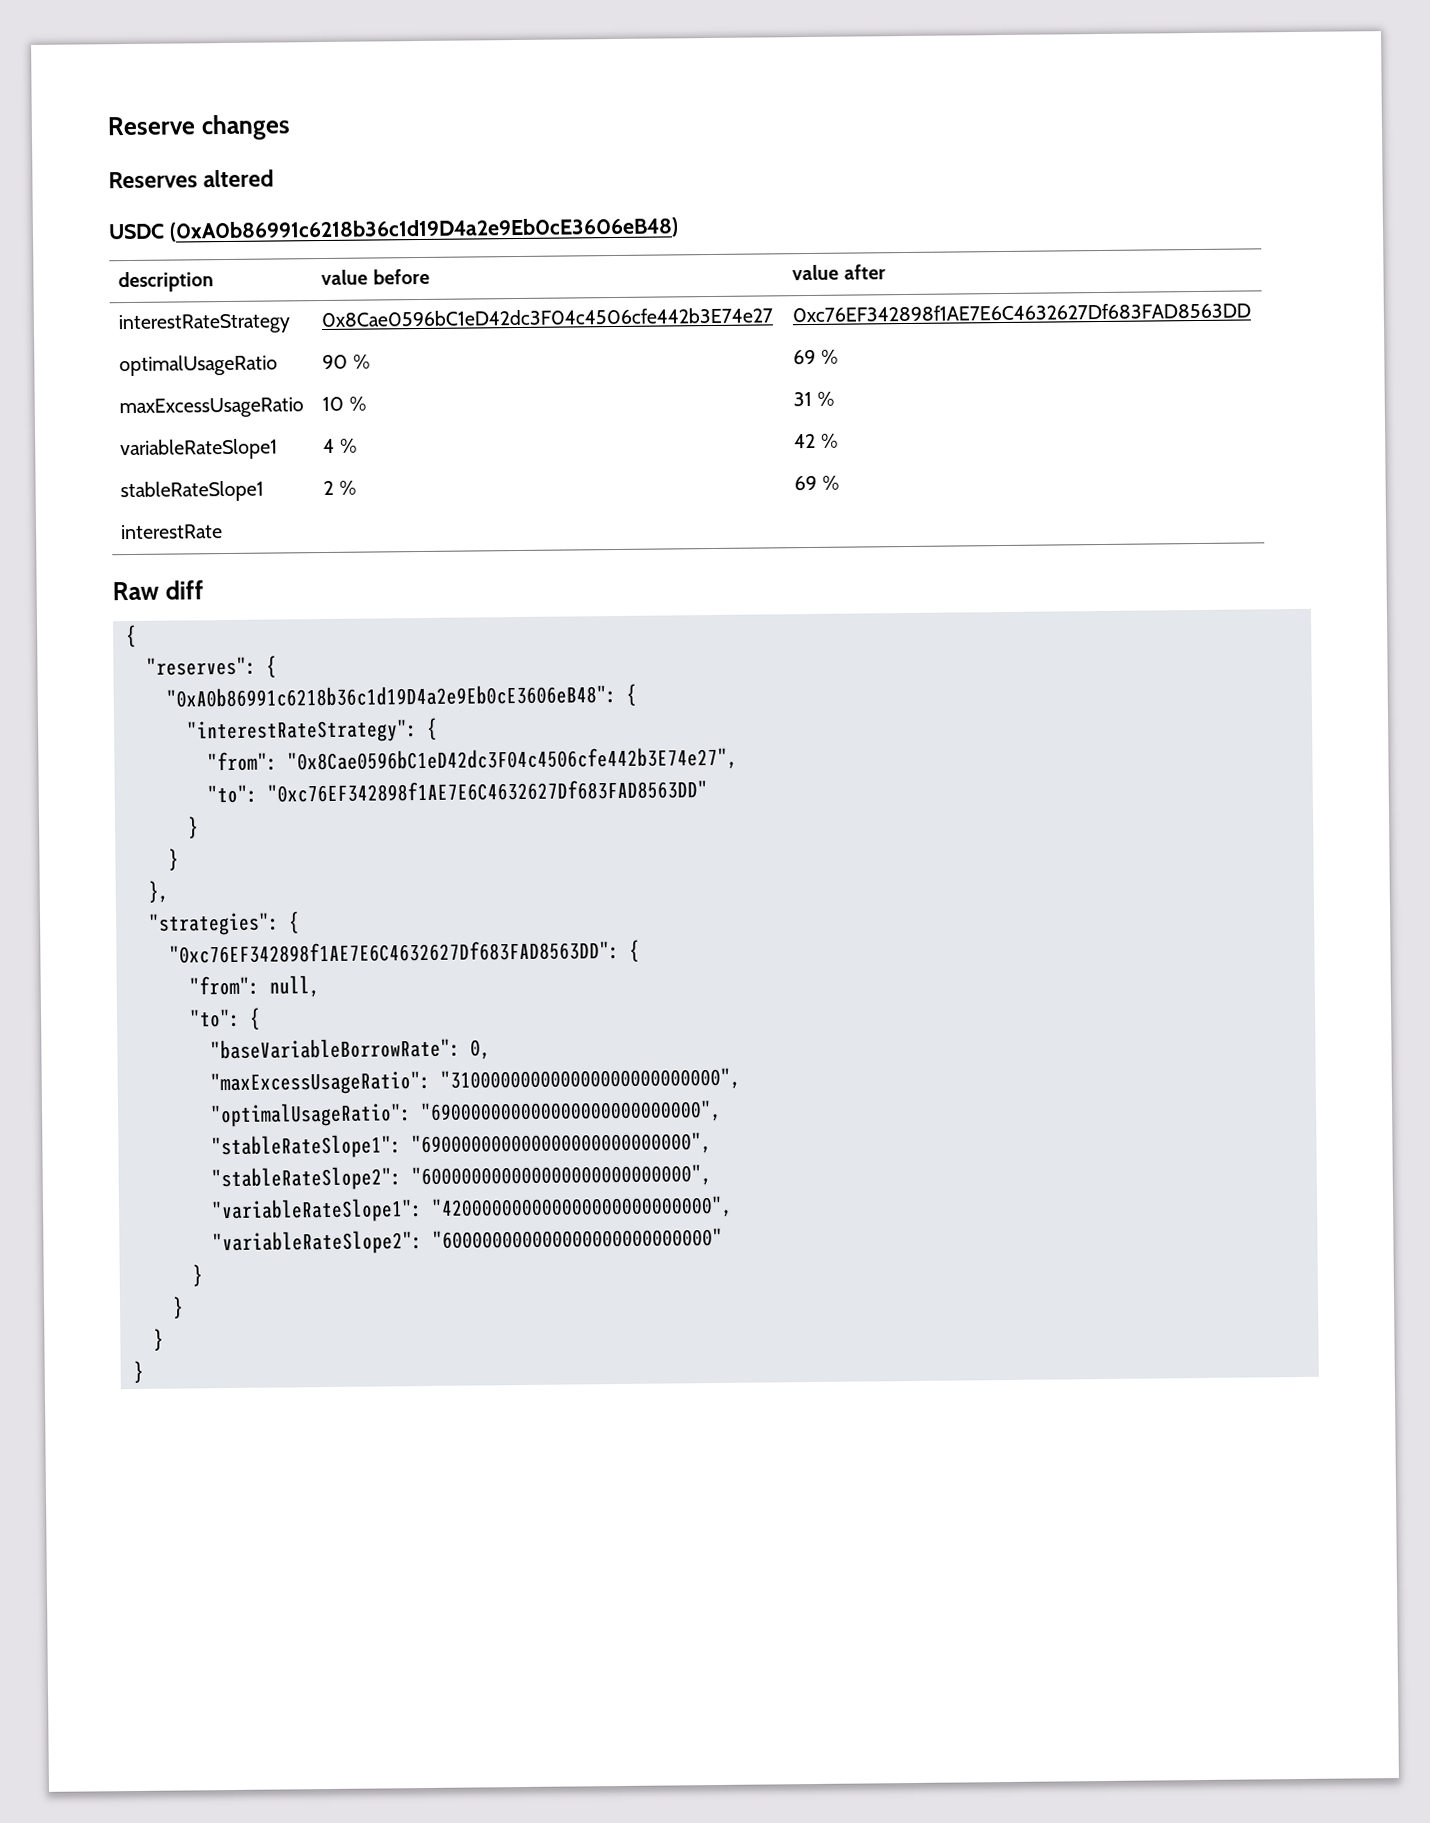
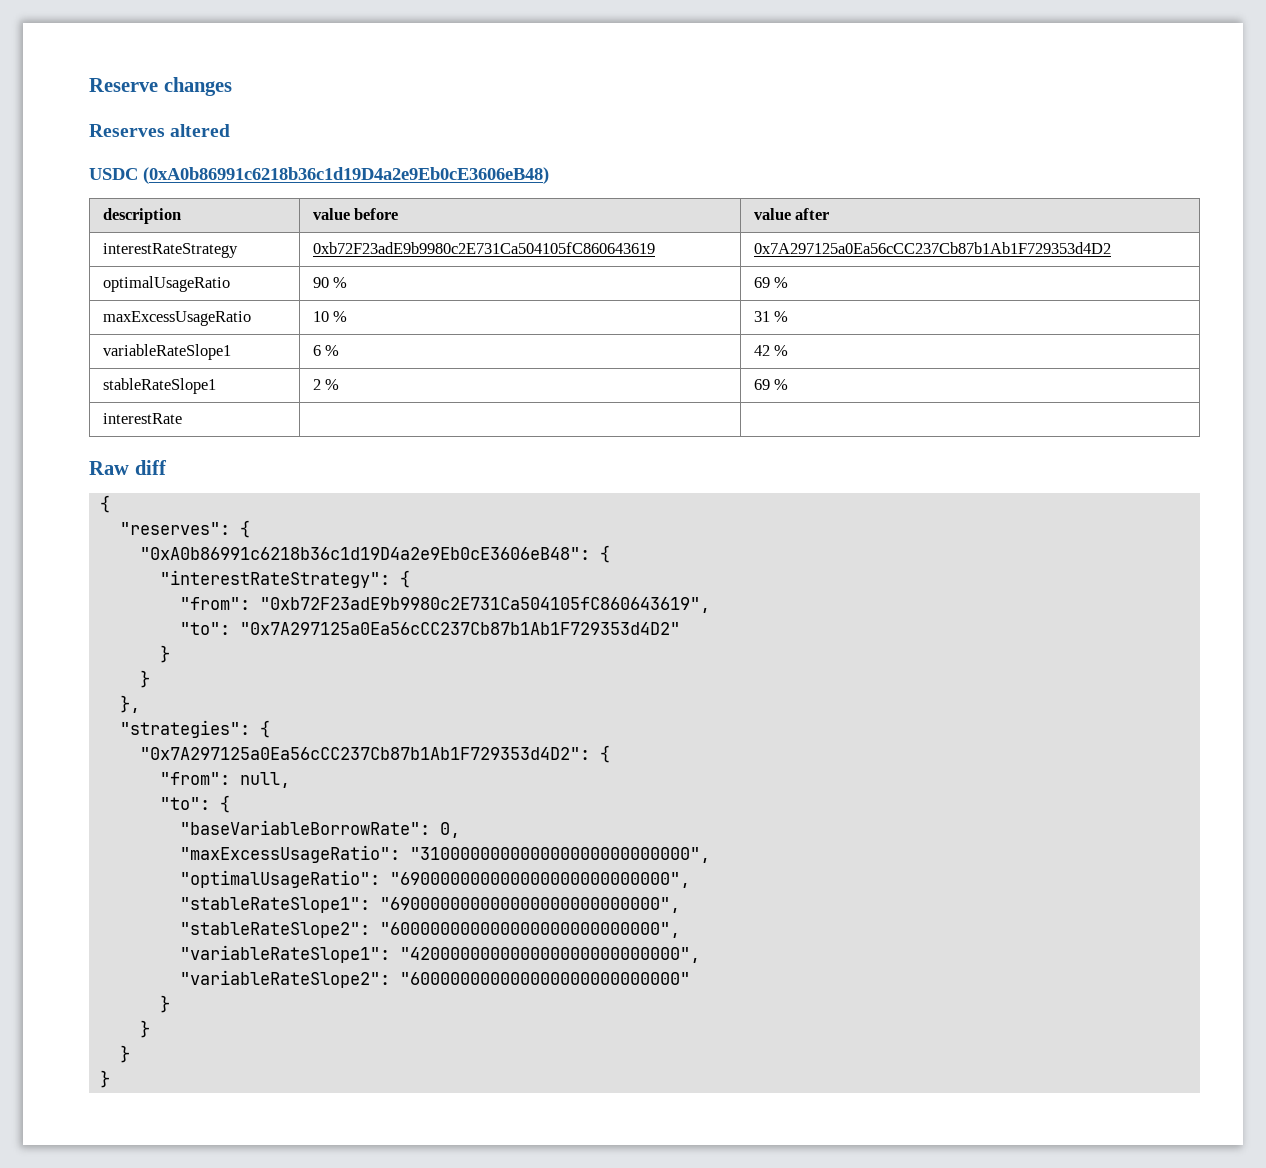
- interestRateStrategy | 0x8Cae0596bC1eD42dc3F04c4506cfe442b3E74e27 | 0xc76EF342898f1AE7E6C4632627Df683FAD8563DD
+ interestRateStrategy | 0xb72F23adE9b9980c2E731Ca504105fC860643619 | 0x7A297125a0Ea56cCC237Cb87b1Ab1F729353d4D2
- variableRateSlope1 | 4 % | 42 %
+ variableRateSlope1 | 6 % | 42 %
- "from": "0x8Cae0596bC1eD42dc3F04c4506cfe442b3E74e27",
- "to": "0xc76EF342898f1AE7E6C4632627Df683FAD8563DD"
+ "from": "0xb72F23adE9b9980c2E731Ca504105fC860643619",
+ "to": "0x7A297125a0Ea56cCC237Cb87b1Ab1F729353d4D2"
- "0xc76EF342898f1AE7E6C4632627Df683FAD8563DD": {
+ "0x7A297125a0Ea56cCC237Cb87b1Ab1F729353d4D2": {

